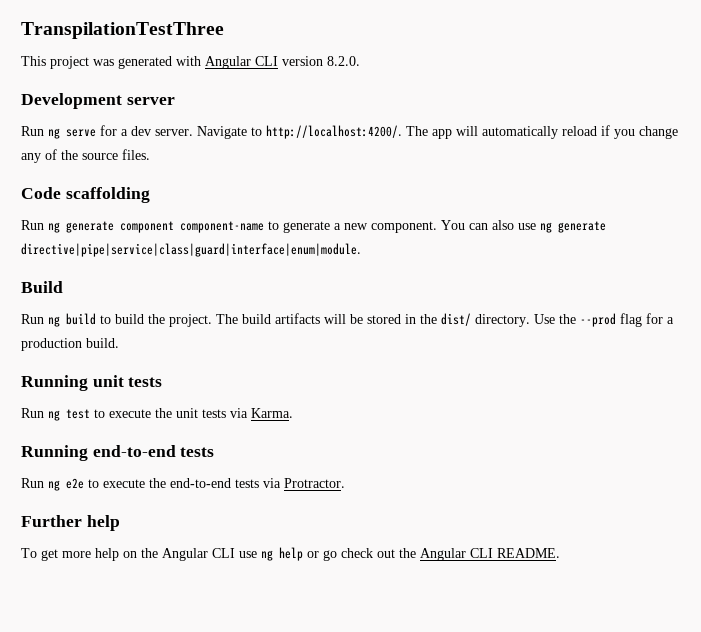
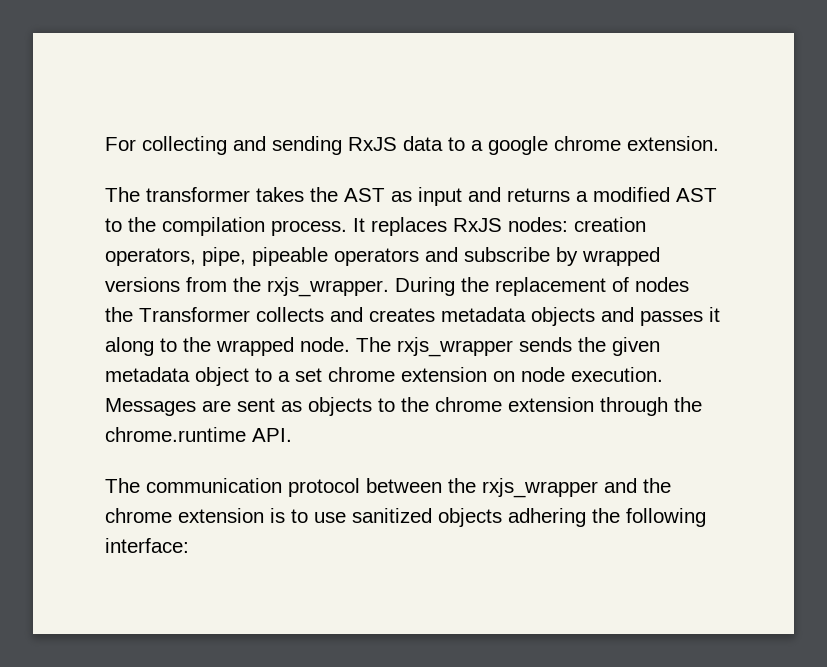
- TranspilationTestThree
- This project was generated with Angular CLI version 8.2.0.
- Development server
- Run ng serve for a dev server. Navigate to http://localhost:4200/. The app will automatically reload if you change any of the source files.
- Code scaffolding
- Run ng generate component component-name to generate a new component. You can also use ng generate directive|pipe|service|class|guard|interface|enum|module.
- Build
- Run ng build to build the project. The build artifacts will be stored in the dist/ directory. Use the --prod flag for a production build.
- Running unit tests
- Run ng test to execute the unit tests via Karma.
- Running end-to-end tests
- Run ng e2e to execute the end-to-end tests via Protractor.
- Further help
- To get more help on the Angular CLI use ng help or go check out the Angular CLI README.
+ For collecting and sending RxJS data to a google chrome extension.
+ The transformer takes the AST as input and returns a modified AST to the compilation process. It replaces RxJS nodes: creation operators, pipe, pipeable operators and subscribe by wrapped versions from the rxjs_wrapper. During the replacement of nodes the Transformer collects and creates metadata objects and passes it along to the wrapped node. The rxjs_wrapper sends the given metadata object to a set chrome extension on node execution. Messages are sent as objects to the chrome extension through the chrome.runtime API.
+ The communication protocol between the rxjs_wrapper and the chrome extension is to use sanitized objects adhering the following interface:

